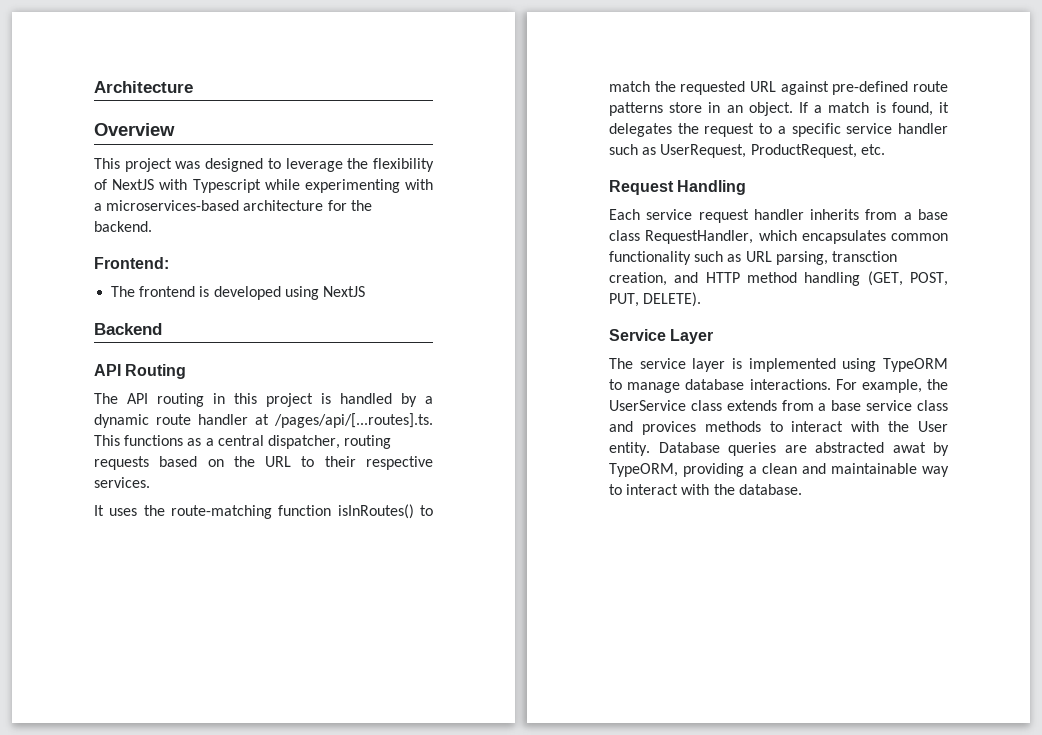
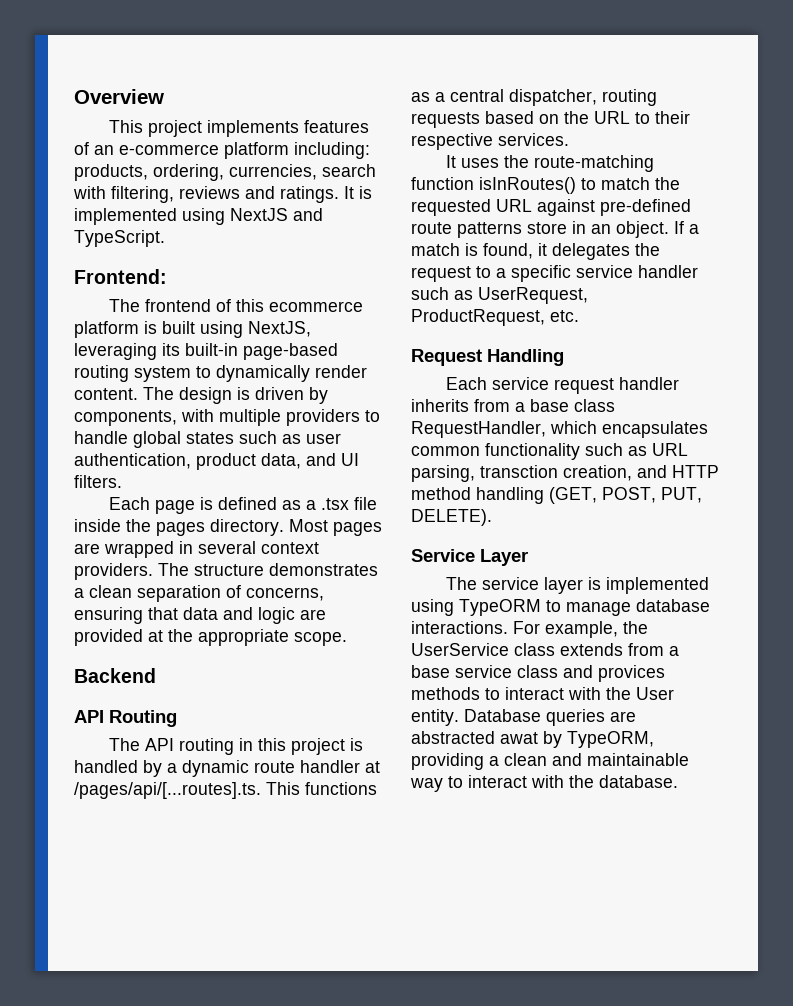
- Architecture
- This project was designed to leverage the flexibility of NextJS with Typescript while experimenting with a microservices-based architecture for the backend.
+ This project implements features of an e-commerce platform including: products, ordering, currencies, search with filtering, reviews and ratings. It is implemented using NextJS and TypeScript.
  Frontend:
- The frontend is developed using NextJS
+ The frontend of this ecommerce platform is built using NextJS, leveraging its built-in page-based routing system to dynamically render content. The design is driven by components, with multiple providers to handle global states such as user authentication, product data, and UI filters.
+ Each page is defined as a .tsx file inside the pages directory. Most pages are wrapped in several context providers. The structure demonstrates a clean separation of concerns, ensuring that data and logic are provided at the appropriate scope.

